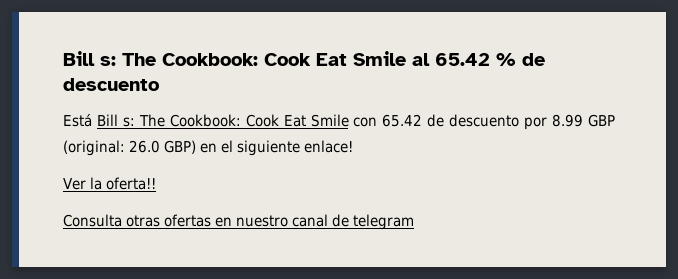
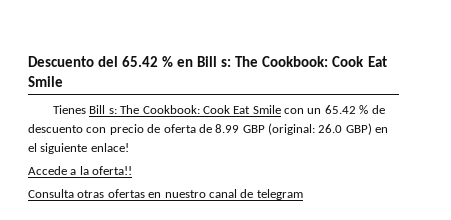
- Bill s: The Cookbook: Cook Eat Smile al 65.42 % de descuento
- Está Bill s: The Cookbook: Cook Eat Smile con 65.42 de descuento por 8.99 GBP (original: 26.0 GBP) en el siguiente enlace!
+ Descuento del 65.42 % en Bill s: The Cookbook: Cook Eat Smile
+ Tienes Bill s: The Cookbook: Cook Eat Smile con un 65.42 % de descuento con precio de oferta de 8.99 GBP (original: 26.0 GBP) en el siguiente enlace!
- Ver la oferta!!
+ Accede a la oferta!!

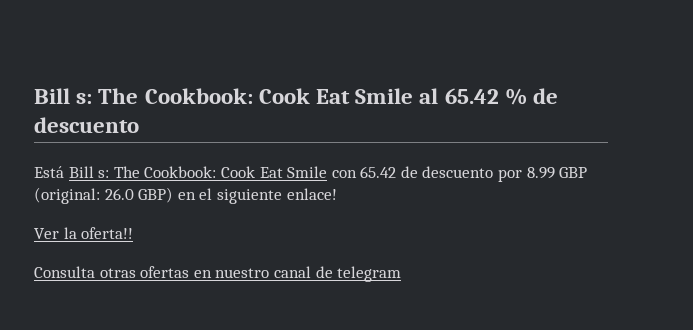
- Descuento del 65.42 % en Bill s: The Cookbook: Cook Eat Smile
- Tienes Bill s: The Cookbook: Cook Eat Smile con un 65.42 % de descuento con precio de oferta de 8.99 GBP (original: 26.0 GBP) en el siguiente enlace!
+ Bill s: The Cookbook: Cook Eat Smile al 65.42 % de descuento
+ Está Bill s: The Cookbook: Cook Eat Smile con 65.42 de descuento por 8.99 GBP (original: 26.0 GBP) en el siguiente enlace!
- Accede a la oferta!!
+ Ver la oferta!!

